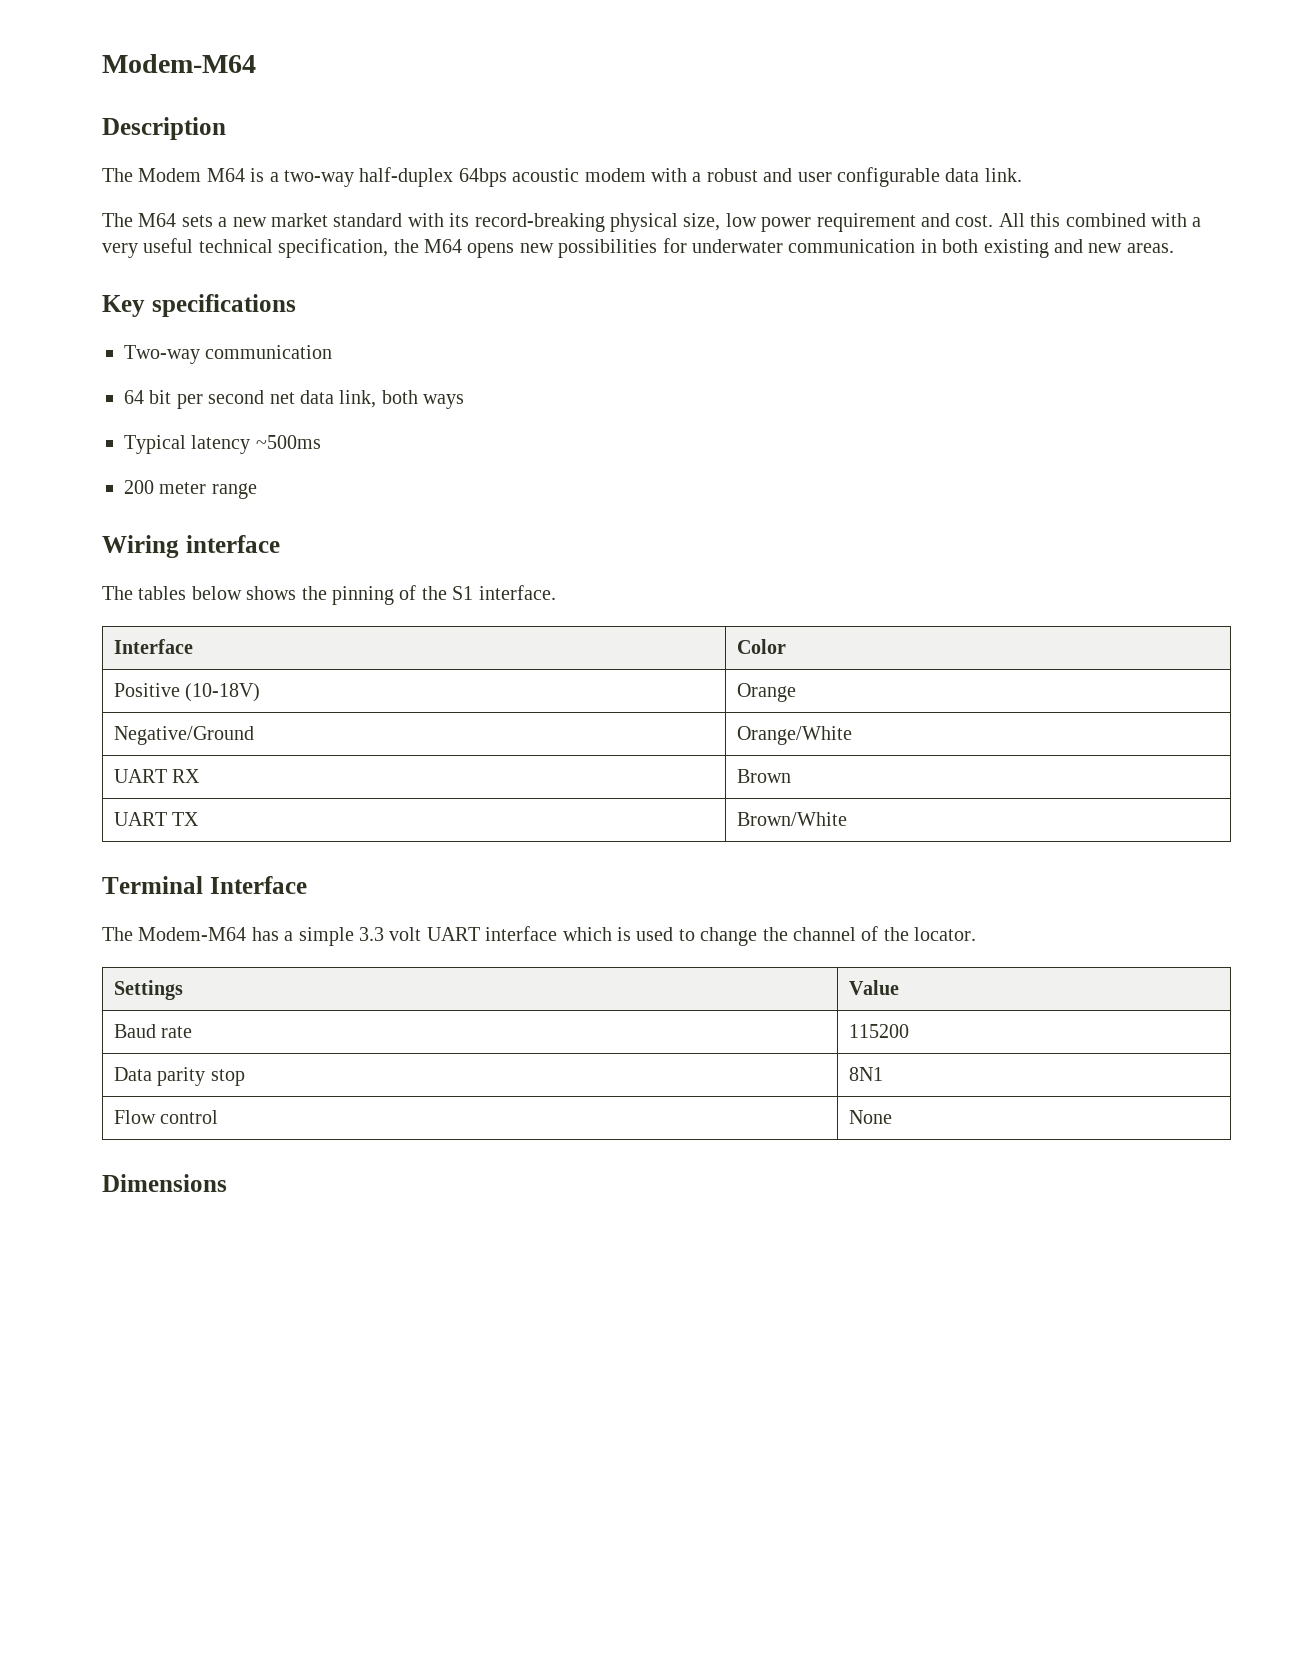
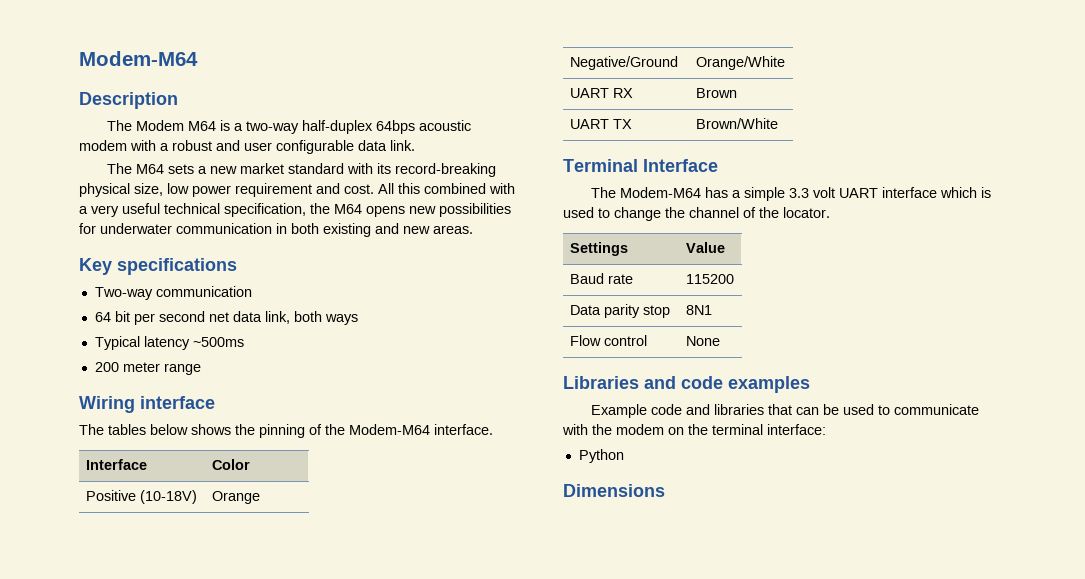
- The tables below shows the pinning of the S1 interface.
+ The tables below shows the pinning of the Modem-M64 interface.
+ Libraries and code examples
+ Example code and libraries that can be used to communicate with the modem on the terminal interface:
+ Python

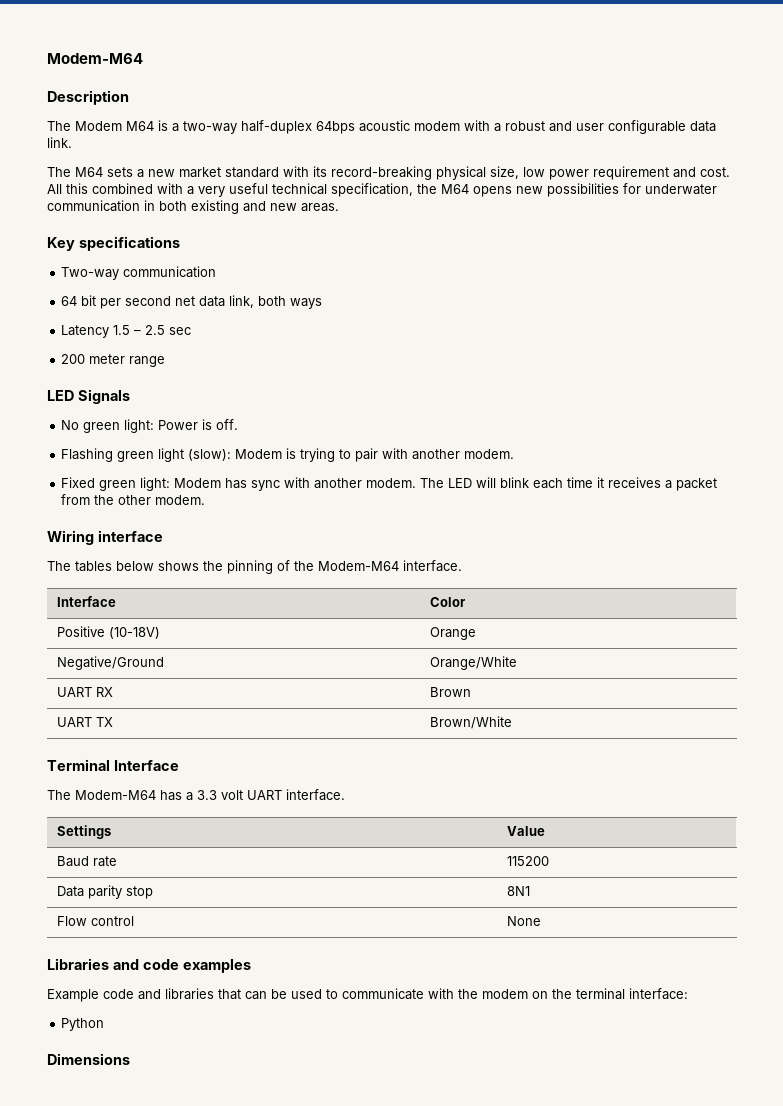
- Typical latency ~500ms
+ Latency 1.5 – 2.5 sec
  200 meter range
+ LED Signals
+ No green light: Power is off.
+ Flashing green light (slow): Modem is trying to pair with another modem.
+ Fixed green light: Modem has sync with another modem. The LED will blink each time it receives a packet from the other modem.
- The Modem-M64 has a simple 3.3 volt UART interface which is used to change the channel of the locator.
+ The Modem-M64 has a 3.3 volt UART interface.

